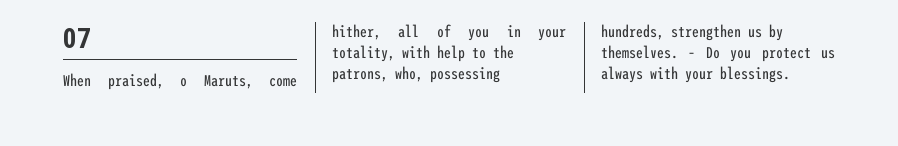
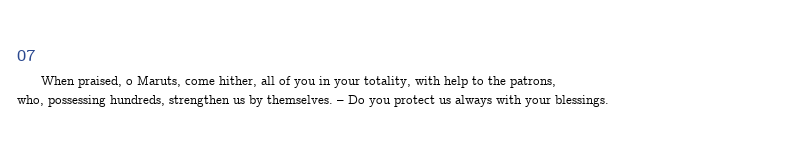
- When praised, o Maruts, come hither, all of you in your totality, with help to the patrons, who, possessing hundreds, strengthen us by themselves.
+ When praised, o Maruts, come hither, all of you in your totality, with help to the patrons,
+ who, possessing hundreds, strengthen us by themselves.

